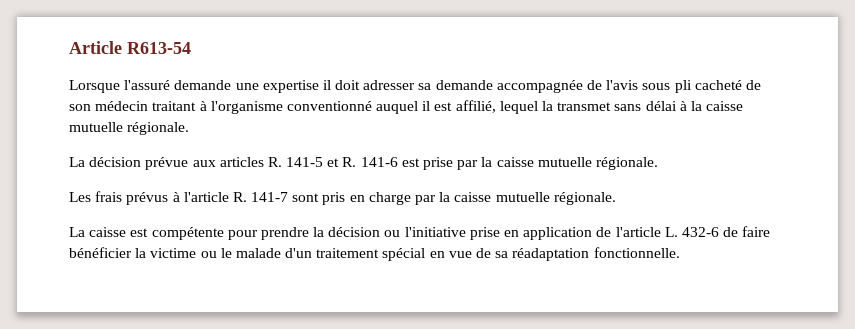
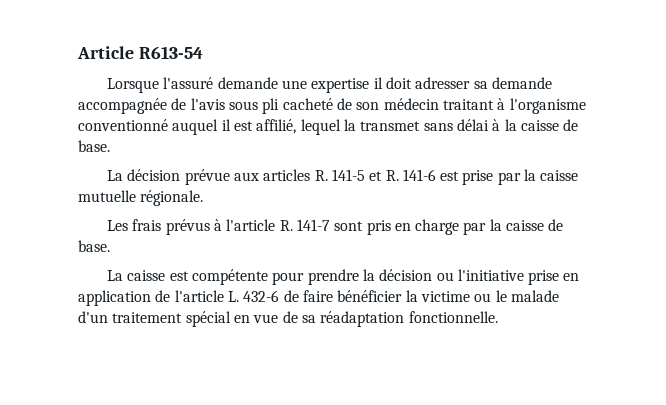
- Lorsque l'assuré demande une expertise il doit adresser sa demande accompagnée de l'avis sous pli cacheté de son médecin traitant à l'organisme conventionné auquel il est affilié, lequel la transmet sans délai à la caisse mutuelle régionale.
+ Lorsque l'assuré demande une expertise il doit adresser sa demande accompagnée de l'avis sous pli cacheté de son médecin traitant à l'organisme conventionné auquel il est affilié, lequel la transmet sans délai à la caisse de base.
- Les frais prévus à l'article R. 141-7 sont pris en charge par la caisse mutuelle régionale.
+ Les frais prévus à l'article R. 141-7 sont pris en charge par la caisse de base.

